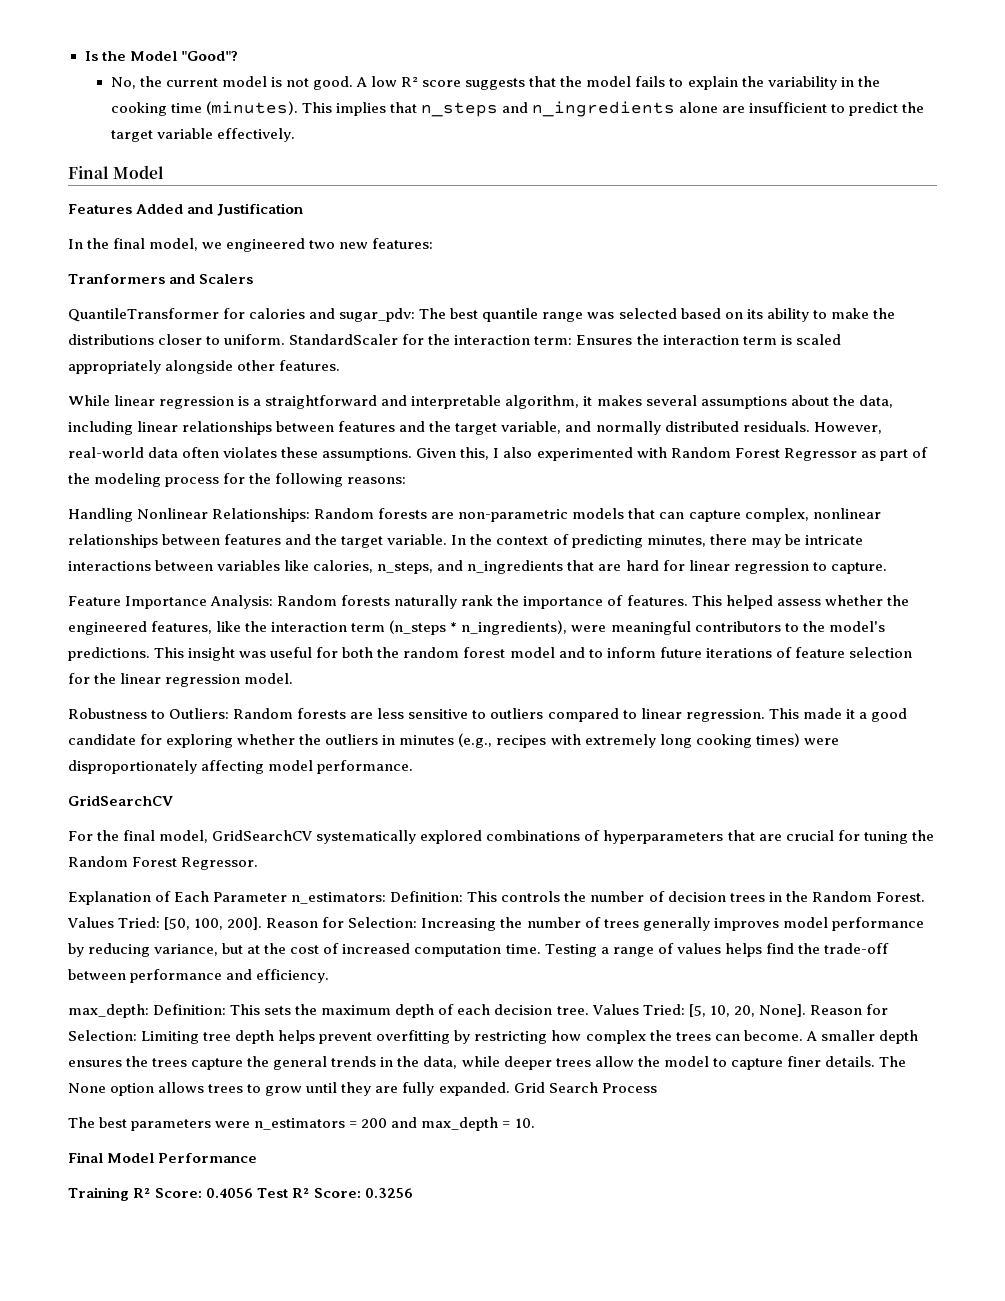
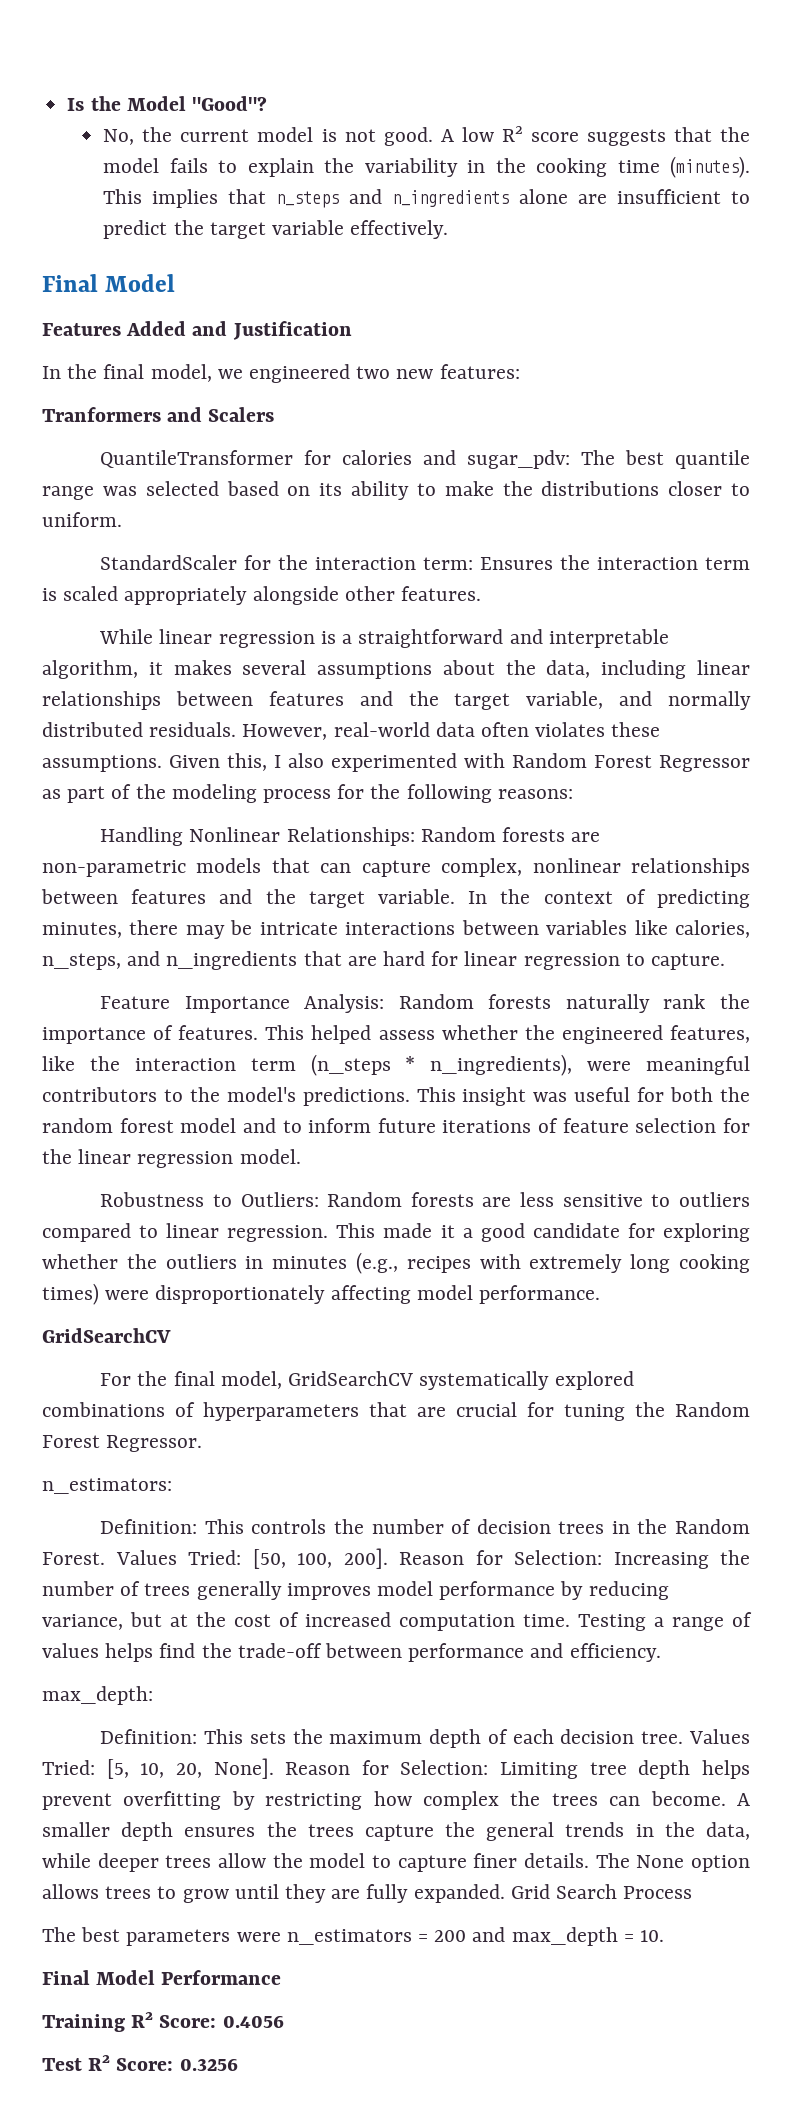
- QuantileTransformer for calories and sugar_pdv: The best quantile range was selected based on its ability to make the distributions closer to uniform. StandardScaler for the interaction term: Ensures the interaction term is scaled appropriately alongside other features.
+ QuantileTransformer for calories and sugar_pdv: The best quantile range was selected based on its ability to make the distributions closer to uniform.
+ StandardScaler for the interaction term: Ensures the interaction term is scaled appropriately alongside other features.
- Explanation of Each Parameter n_estimators: Definition: This controls the number of decision trees in the Random Forest.
+ n_estimators:
+ Definition: This controls the number of decision trees in the Random Forest.
- max_depth: Definition: This sets the maximum depth of each decision tree.
+ max_depth:
+ Definition: This sets the maximum depth of each decision tree.
- Training R² Score: 0.4056 Test R² Score: 0.3256
+ Training R² Score: 0.4056
+ Test R² Score: 0.3256

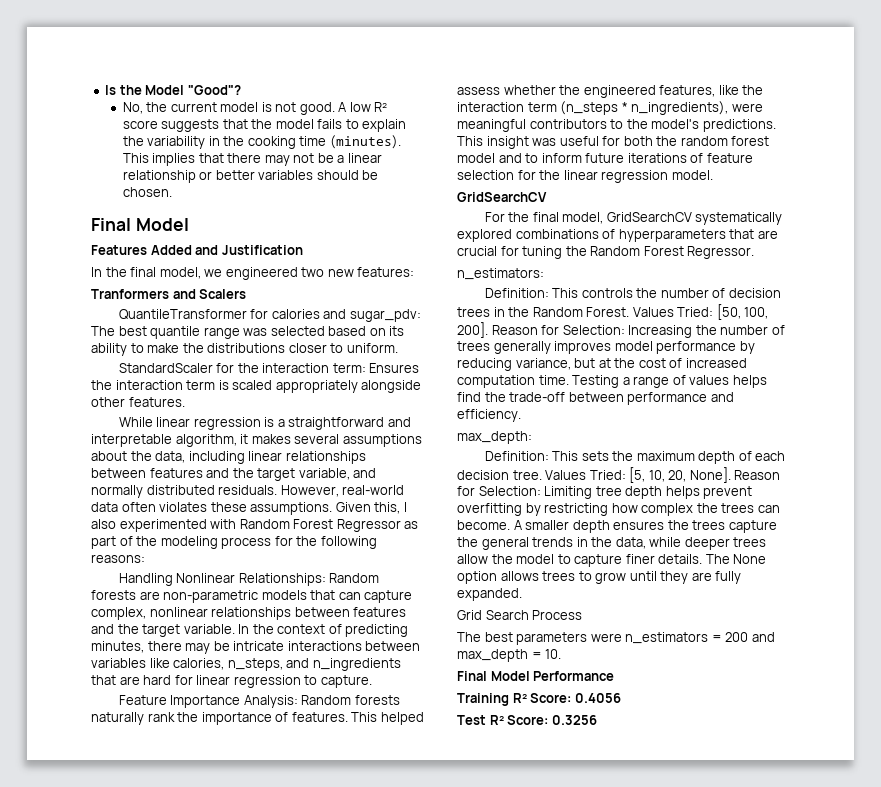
- This implies that n_steps and n_ingredients alone are insufficient to predict the target variable effectively.
+ This implies that there may not be a linear relationship or better variables should be chosen.
- Robustness to Outliers: Random forests are less sensitive to outliers compared to linear regression. This made it a good candidate for exploring whether the outliers in minutes (e.g., recipes with extremely long cooking times) were disproportionately affecting model performance.
- The None option allows trees to grow until they are fully expanded. Grid Search Process
+ The None option allows trees to grow until they are fully expanded.
+ Grid Search Process

